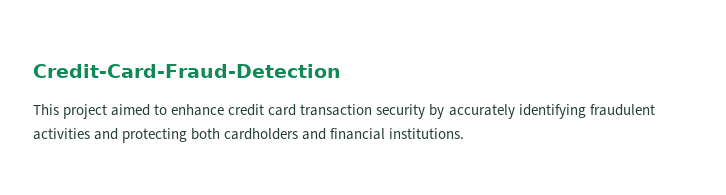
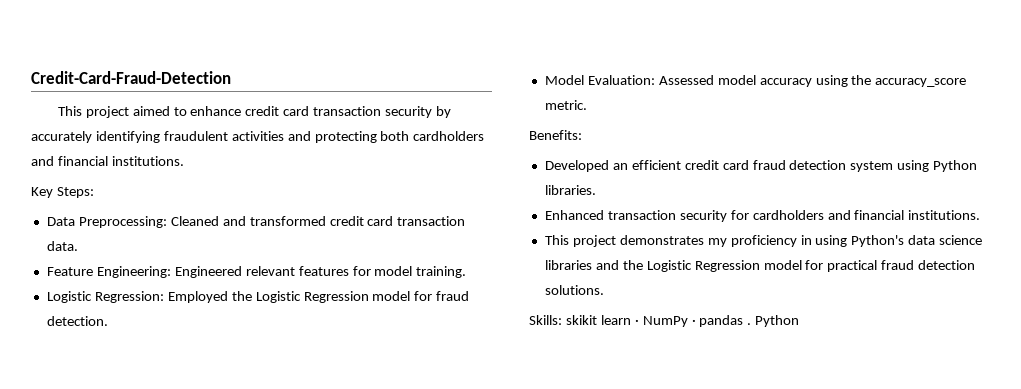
+ Key Steps:
+ Data Preprocessing: Cleaned and transformed credit card transaction data.
+ Feature Engineering: Engineered relevant features for model training.
+ Logistic Regression: Employed the Logistic Regression model for fraud detection.
+ Model Evaluation: Assessed model accuracy using the accuracy_score metric.
+ Benefits:
+ Developed an efficient credit card fraud detection system using Python libraries.
+ Enhanced transaction security for cardholders and financial institutions.
+ This project demonstrates my proficiency in using Python's data science libraries and the Logistic Regression model for practical fraud detection solutions.
+ Skills: skikit learn · NumPy · pandas . Python

